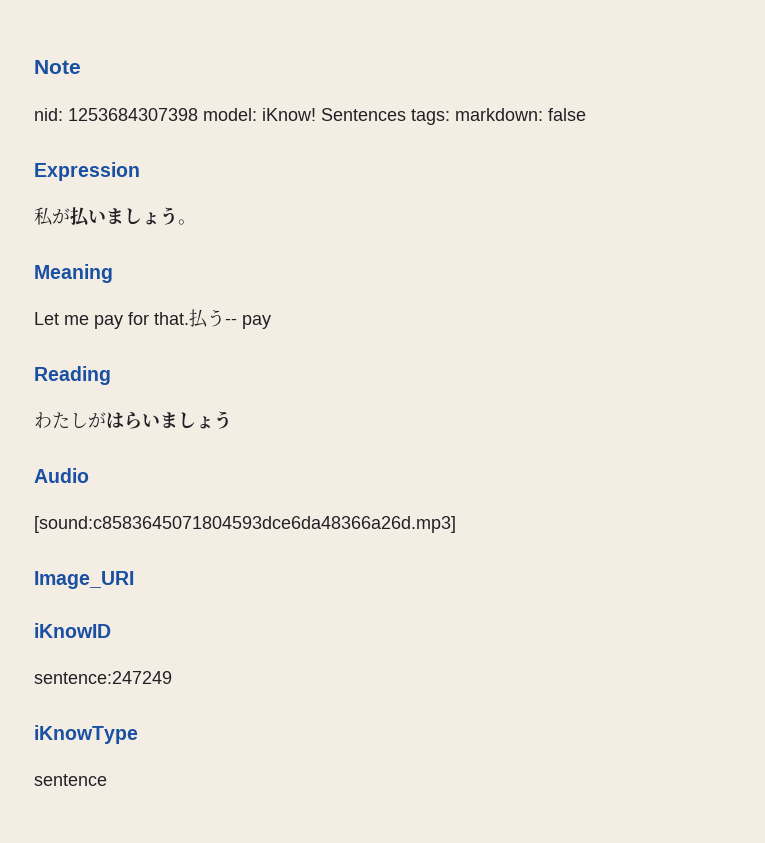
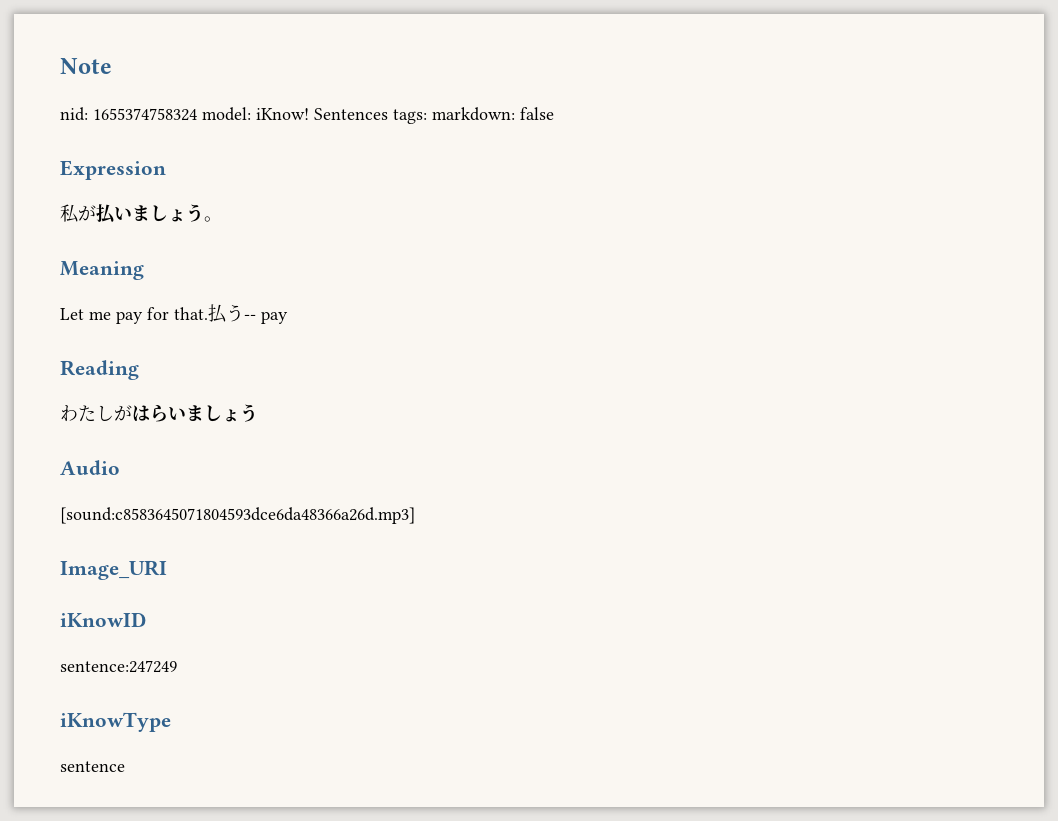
- nid: 1253684307398 model: iKnow!
+ nid: 1655374758324 model: iKnow!

